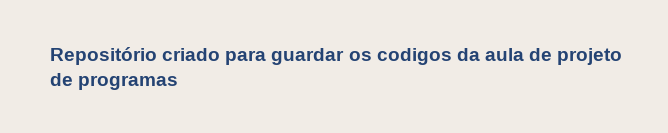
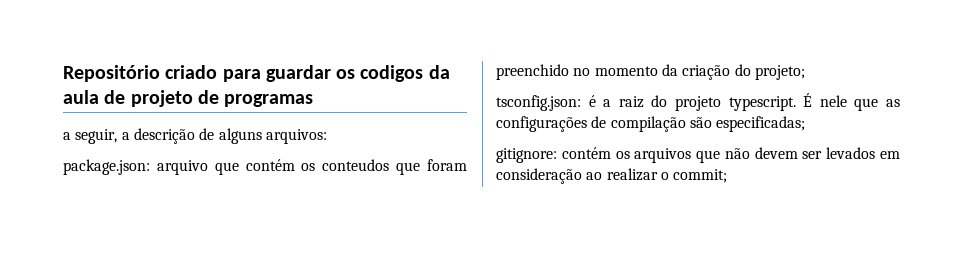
+ a seguir, a descrição de alguns arquivos:
+ package.json: arquivo que contém os conteudos que foram preenchido no momento da criação do projeto;
+ tsconfig.json: é a raiz do projeto typescript. É nele que as configurações de compilação são especificadas;
+ gitignore: contém os arquivos que não devem ser levados em consideração ao realizar o commit;

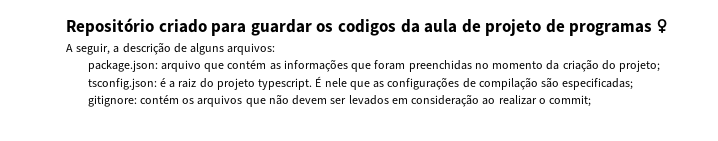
- Repositório criado para guardar os codigos da aula de projeto de programas
- a seguir, a descrição de alguns arquivos:
+ Repositório criado para guardar os codigos da aula de projeto de programas ♀
+ A seguir, a descrição de alguns arquivos:
- package.json: arquivo que contém os conteudos que foram preenchido no momento da criação do projeto;
+ package.json: arquivo que contém as informações que foram preenchidas no momento da criação do projeto;

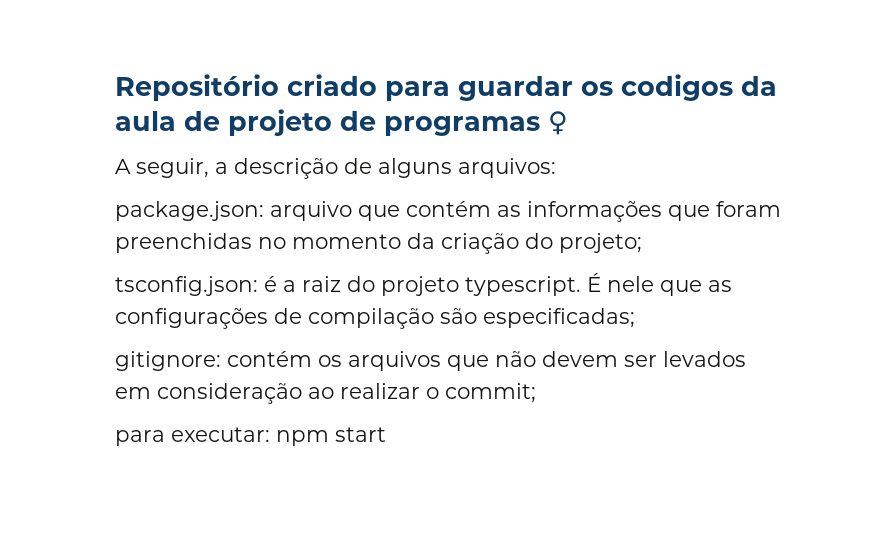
+ para executar: npm start

